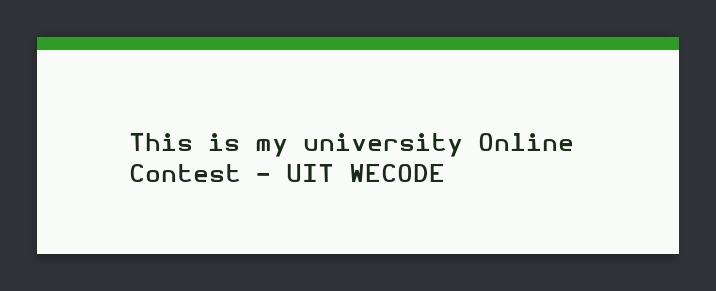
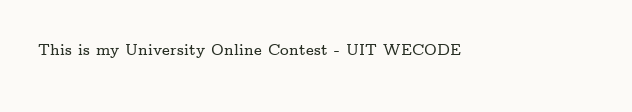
- This is my university Online Contest - UIT WECODE
+ This is my University Online Contest - UIT WECODE

